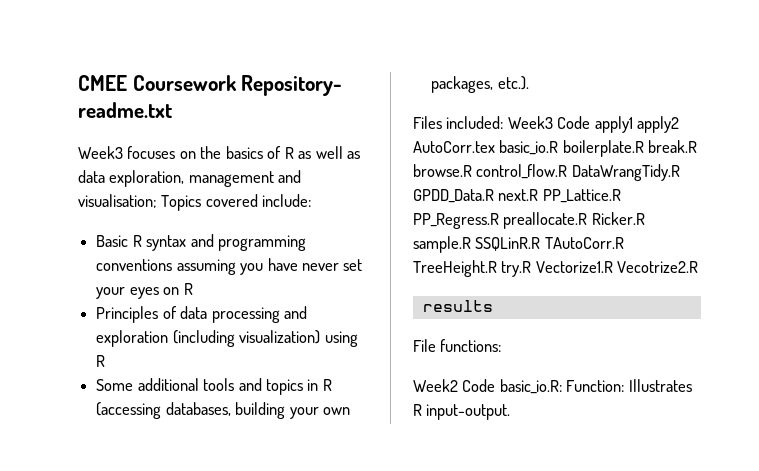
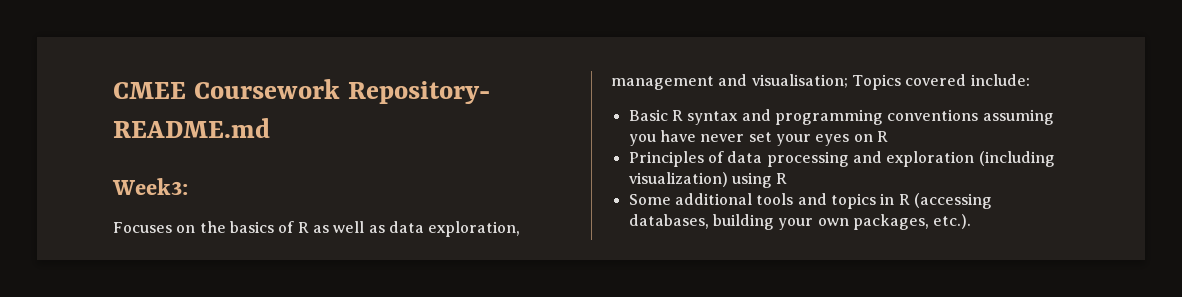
- CMEE Coursework Repository- readme.txt
- Week3 focuses on the basics of R as well as data exploration, management and visualisation; Topics covered include:
+ CMEE Coursework Repository- README.md
+ Week3:
+ Focuses on the basics of R as well as data exploration, management and visualisation; Topics covered include:
- Files included: Week3 Code apply1 apply2 AutoCorr.tex basic_io.R boilerplate.R break.R browse.R control_flow.R DataWrangTidy.R GPDD_Data.R next.R PP_Lattice.R PP_Regress.R preallocate.R Ricker.R sample.R SSQLinR.R TAutoCorr.R TreeHeight.R try.R Vectorize1.R Vecotrize2.R
- results
- File functions:
- Week2 Code basic_io.R: Function: Illustrates R input-output.

